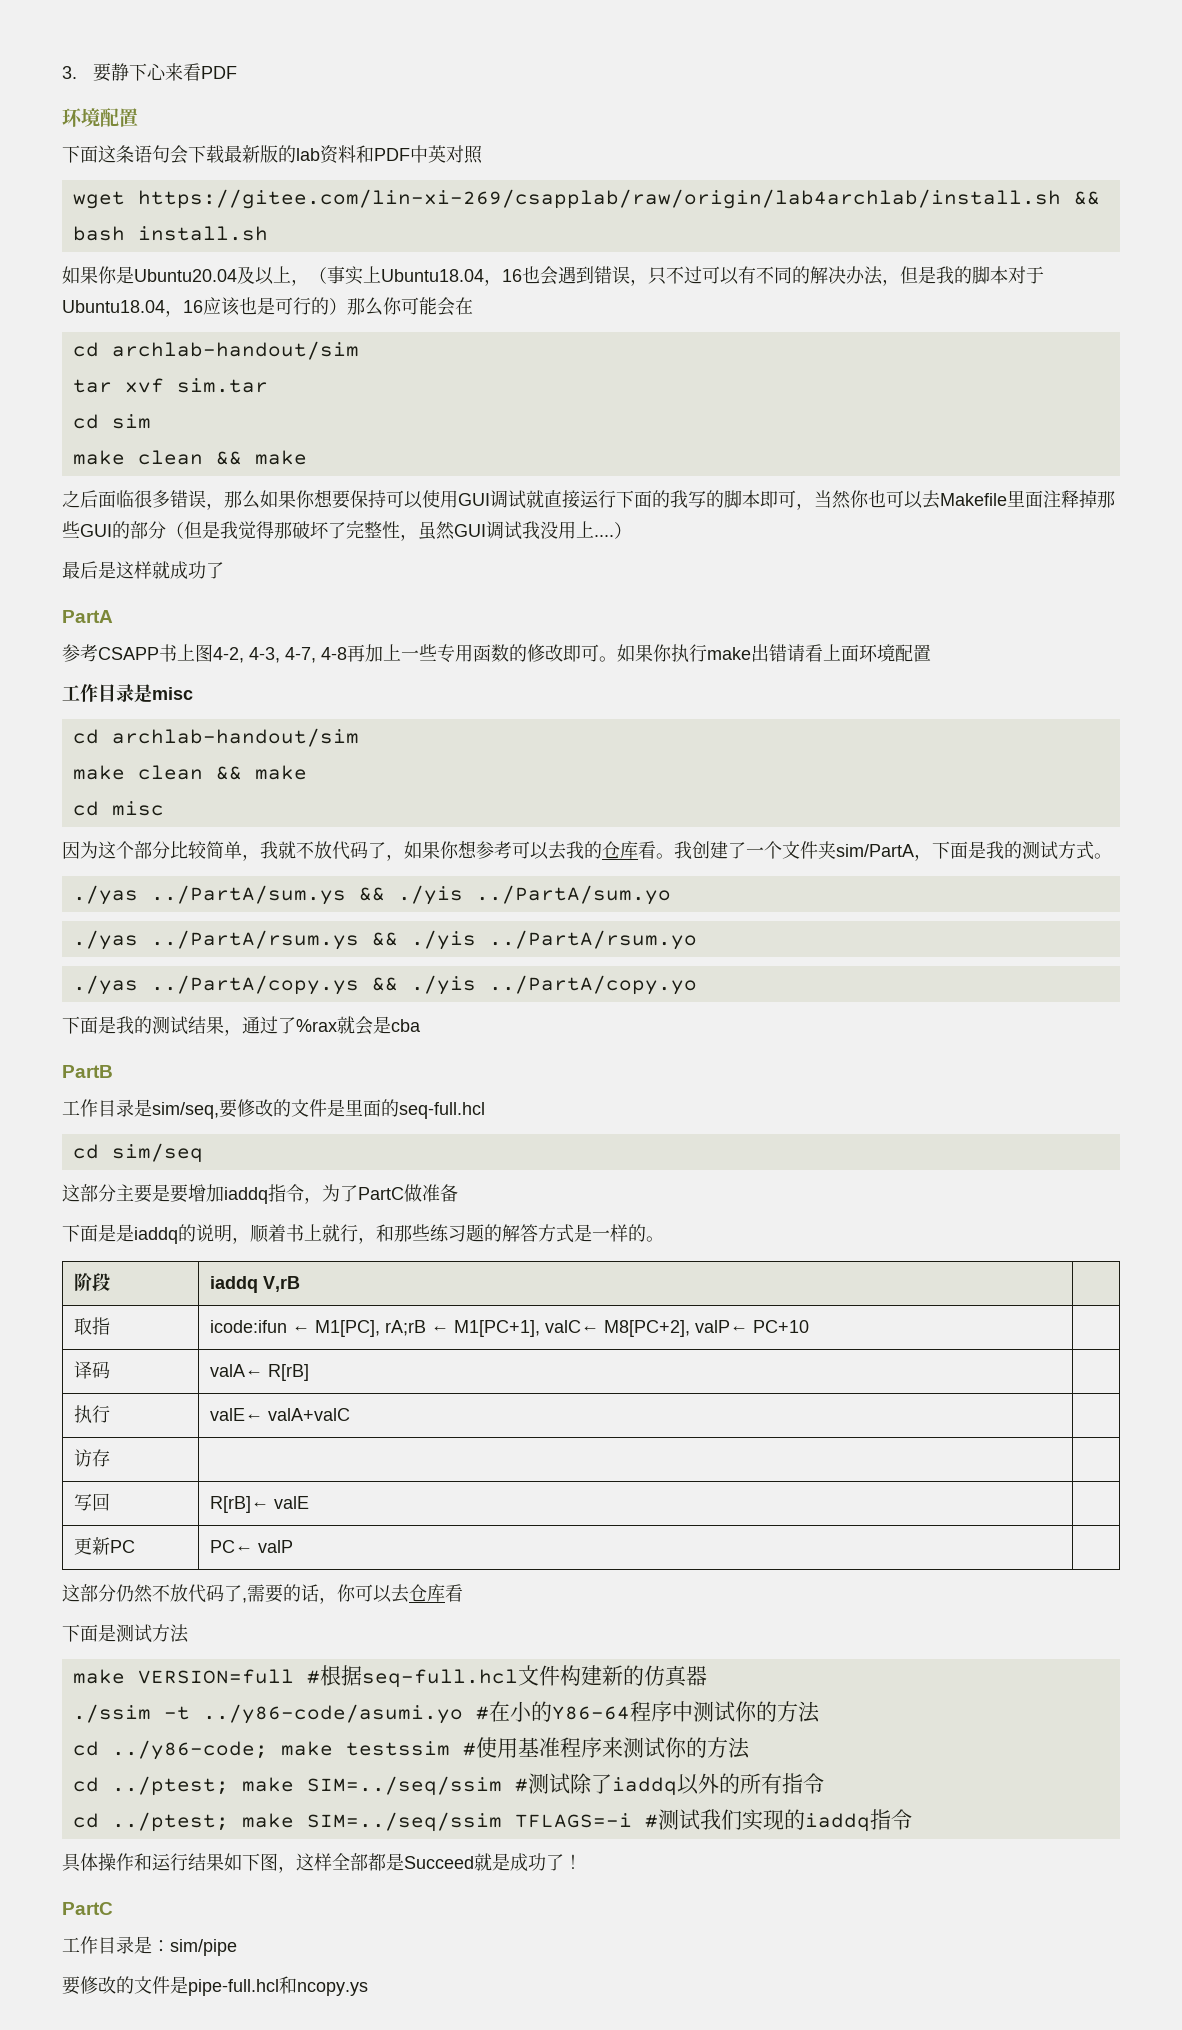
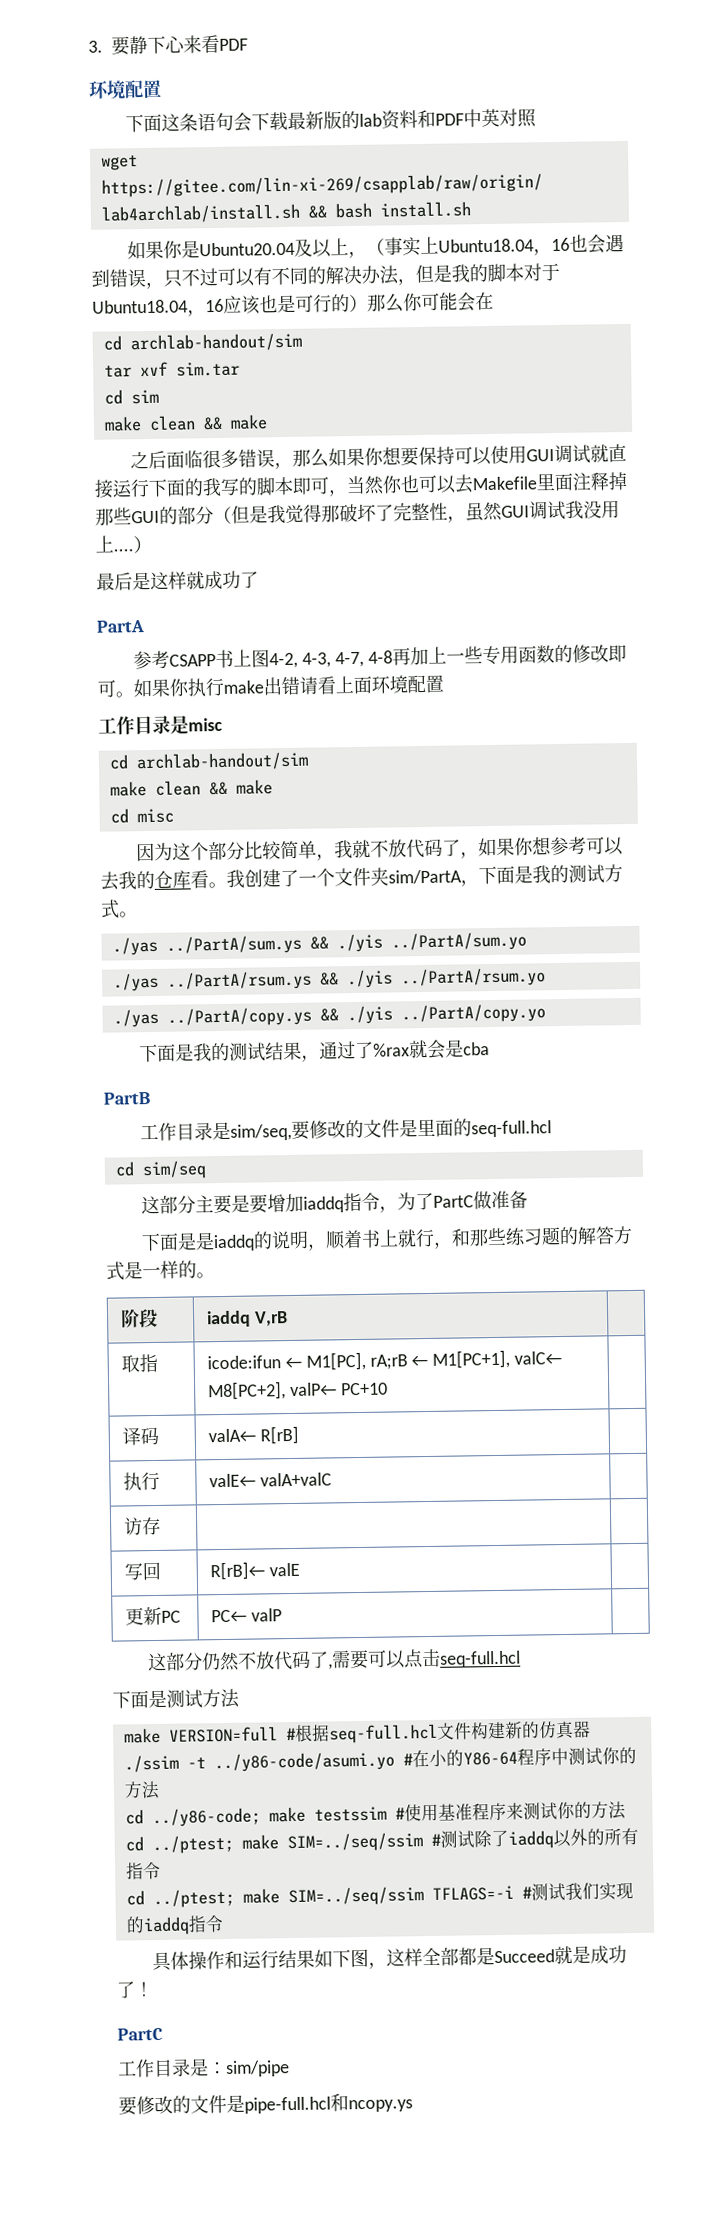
- 这部分仍然不放代码了,需要的话，你可以去仓库看
+ 这部分仍然不放代码了,需要可以点击seq-full.hcl

